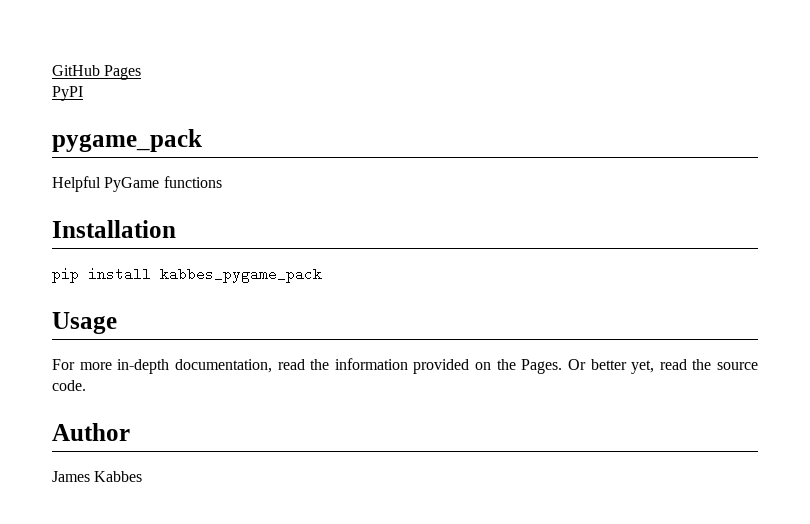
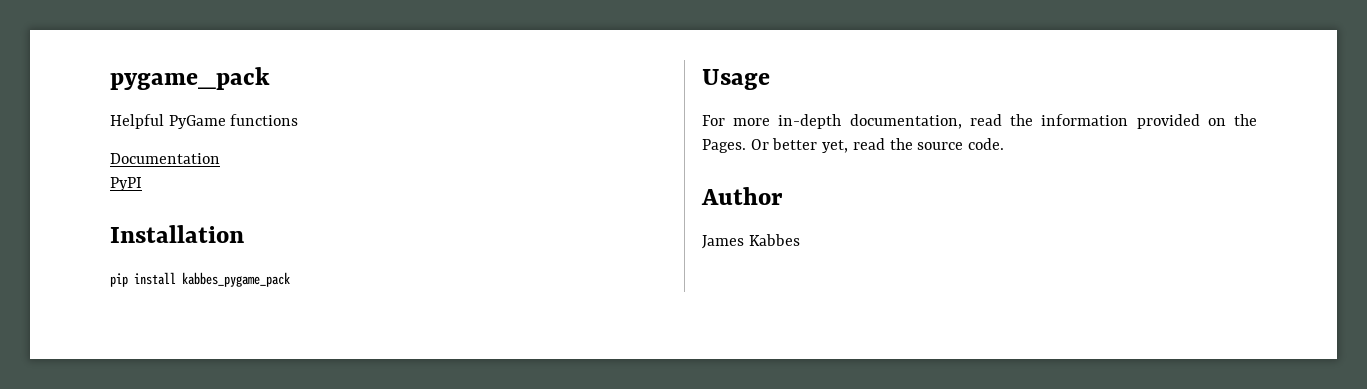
- GitHub Pages
- PyPI
+ Documentation
+ PyPI

